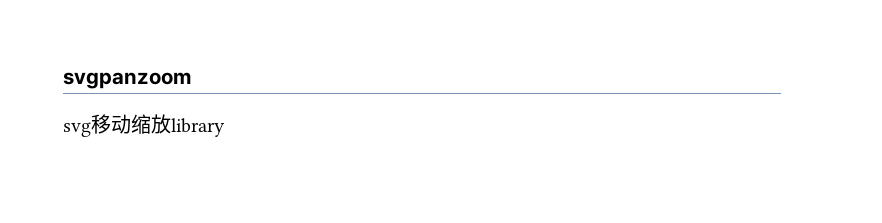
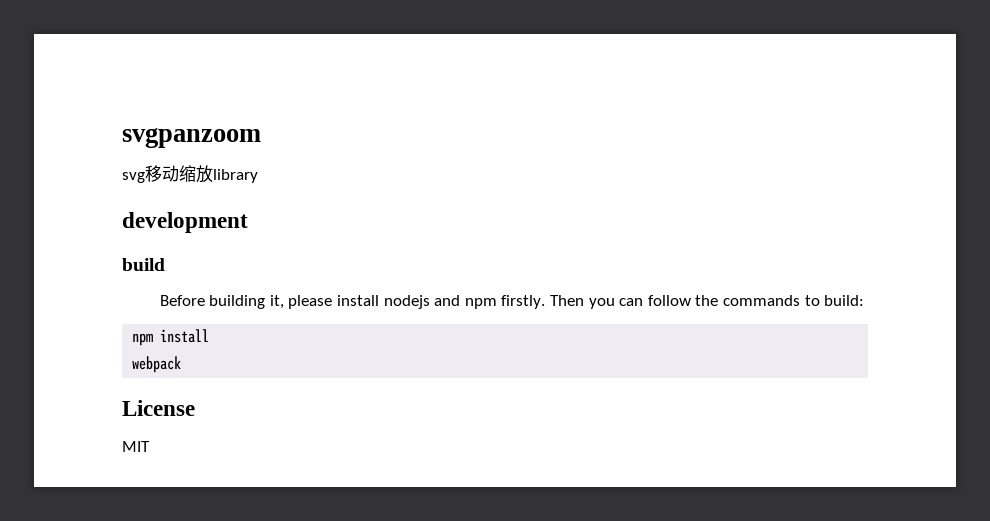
+ development
+ build
+ Before building it, please install nodejs and npm firstly. Then you can follow the commands to build:
+ npm install
+ webpack
+ License
+ MIT

